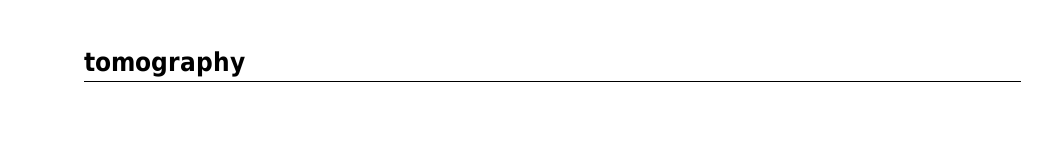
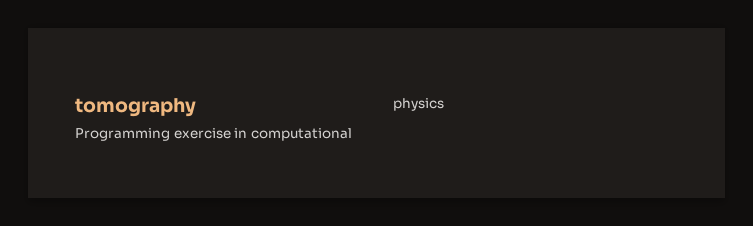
+ Programming exercise in computational physics

